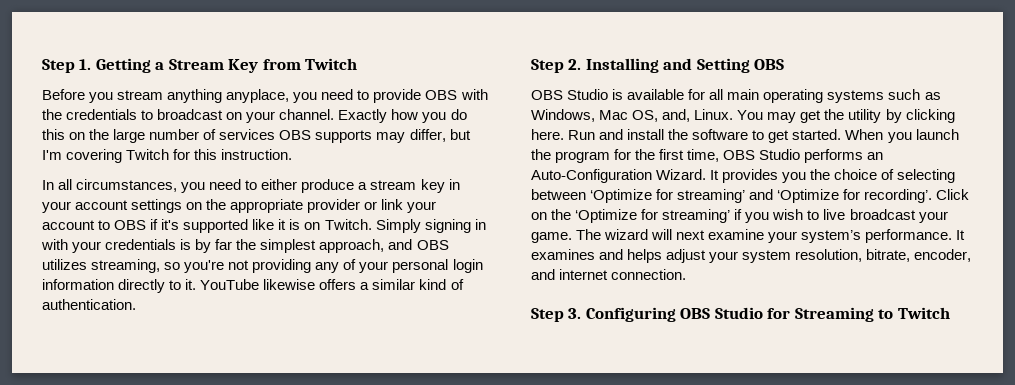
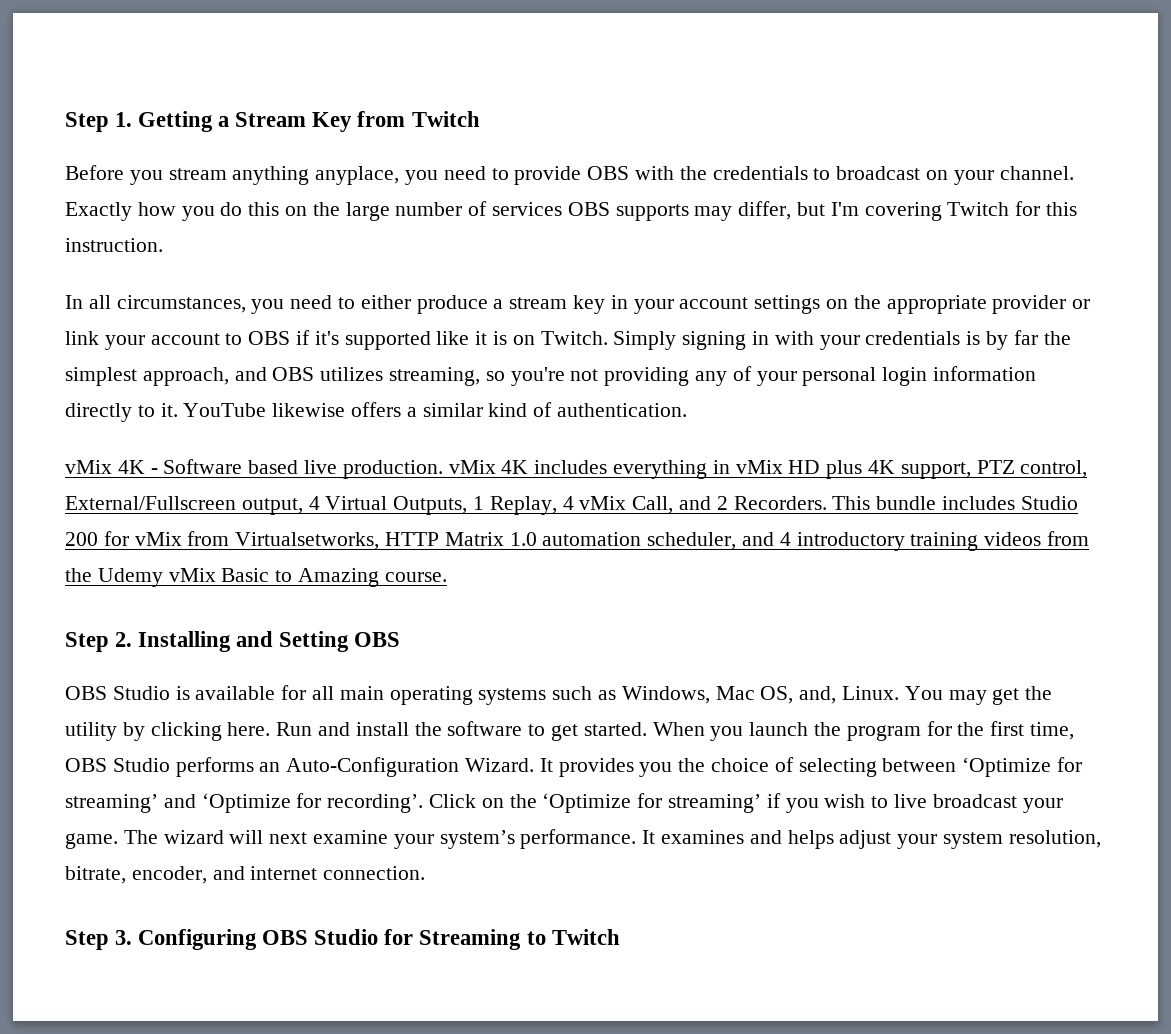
+ vMix 4K - Software based live production. vMix 4K includes everything in vMix HD plus 4K support, PTZ control, External/Fullscreen output, 4 Virtual Outputs, 1 Replay, 4 vMix Call, and 2 Recorders. This bundle includes Studio 200 for vMix from Virtualsetworks, HTTP Matrix 1.0 automation scheduler, and 4 introductory training videos from the Udemy vMix Basic to Amazing course.

